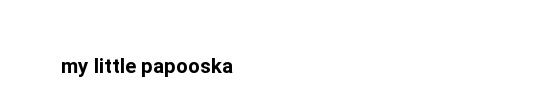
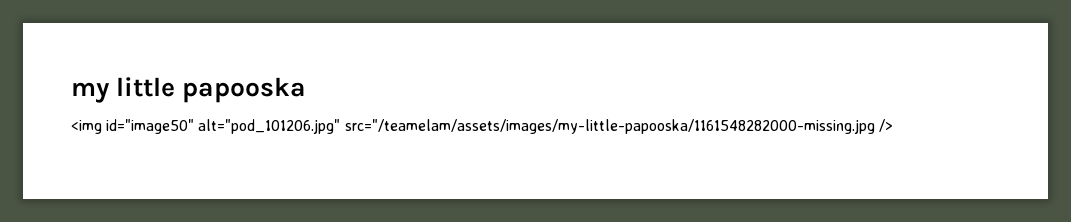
+ <img id="image50" alt="pod_101206.jpg" src="/teamelam/assets/images/my-little-papooska/1161548282000-missing.jpg />

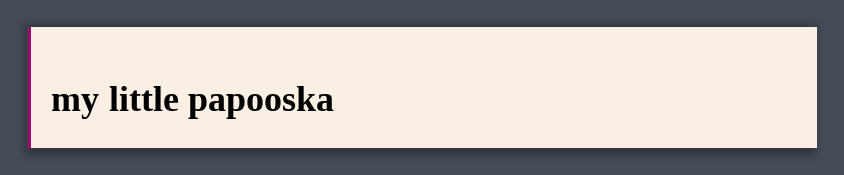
- <img id="image50" alt="pod_101206.jpg" src="/teamelam/assets/images/my-little-papooska/1161548282000-missing.jpg />

